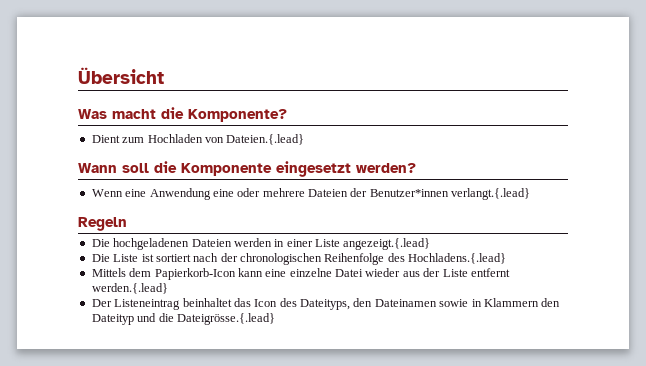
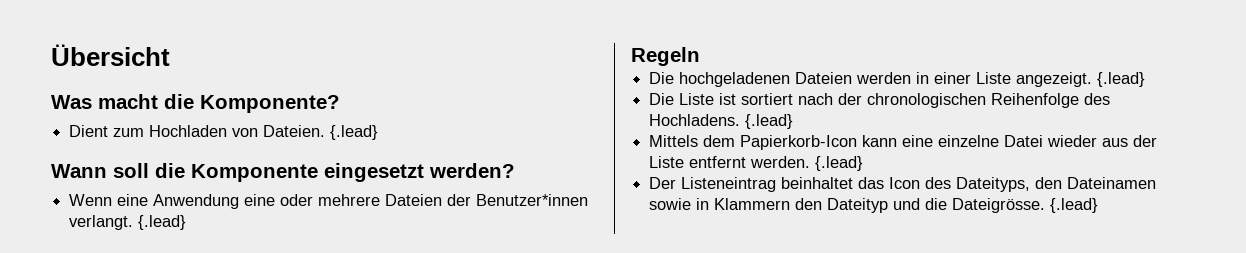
- Dient zum Hochladen von Dateien.{.lead}
+ Dient zum Hochladen von Dateien. {.lead}
- Wenn eine Anwendung eine oder mehrere Dateien der Benutzer*innen verlangt.{.lead}
+ Wenn eine Anwendung eine oder mehrere Dateien der Benutzer*innen verlangt. {.lead}
- Die hochgeladenen Dateien werden in einer Liste angezeigt.{.lead}
+ Die hochgeladenen Dateien werden in einer Liste angezeigt. {.lead}
- Die Liste ist sortiert nach der chronologischen Reihenfolge des Hochladens.{.lead}
+ Die Liste ist sortiert nach der chronologischen Reihenfolge des Hochladens. {.lead}
- Mittels dem Papierkorb-Icon kann eine einzelne Datei wieder aus der Liste entfernt werden.{.lead}
+ Mittels dem Papierkorb-Icon kann eine einzelne Datei wieder aus der Liste entfernt werden. {.lead}
- Der Listeneintrag beinhaltet das Icon des Dateityps, den Dateinamen sowie in Klammern den Dateityp und die Dateigrösse.{.lead}
+ Der Listeneintrag beinhaltet das Icon des Dateityps, den Dateinamen sowie in Klammern den Dateityp und die Dateigrösse. {.lead}

